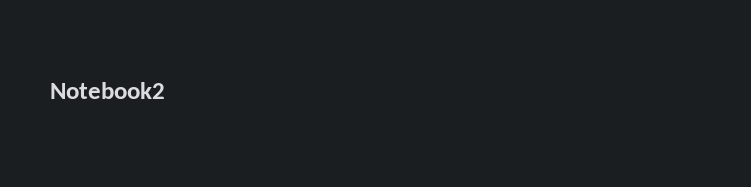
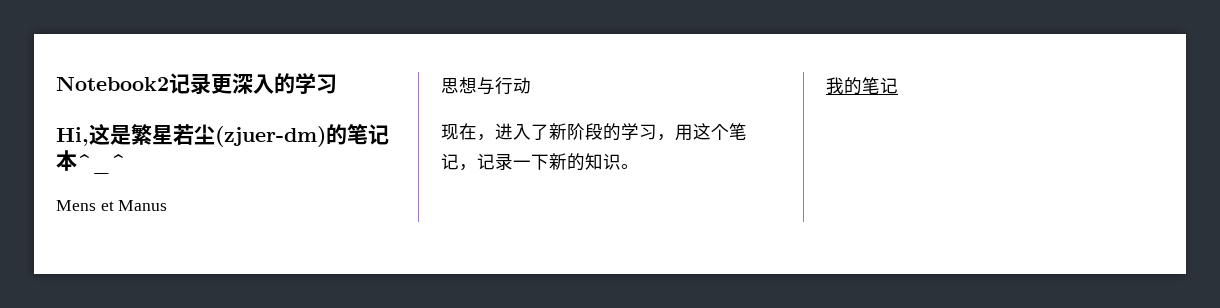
- Notebook2
+ Notebook2记录更深入的学习
+ Hi,这是繁星若尘(zjuer-dm)的笔记本^_^
+ Mens et Manus
+ 思想与行动
+ 现在，进入了新阶段的学习，用这个笔记，记录一下新的知识。
+ 我的笔记

